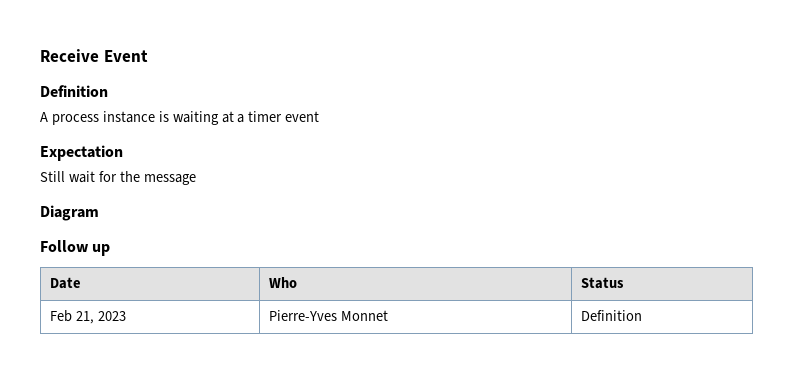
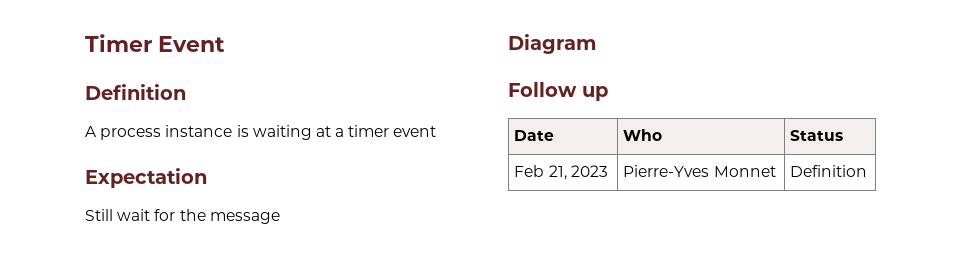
- Receive Event
+ Timer Event

